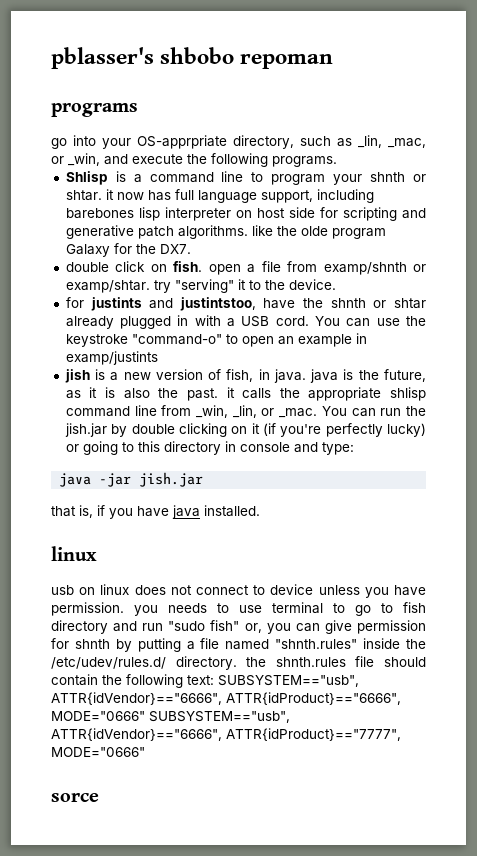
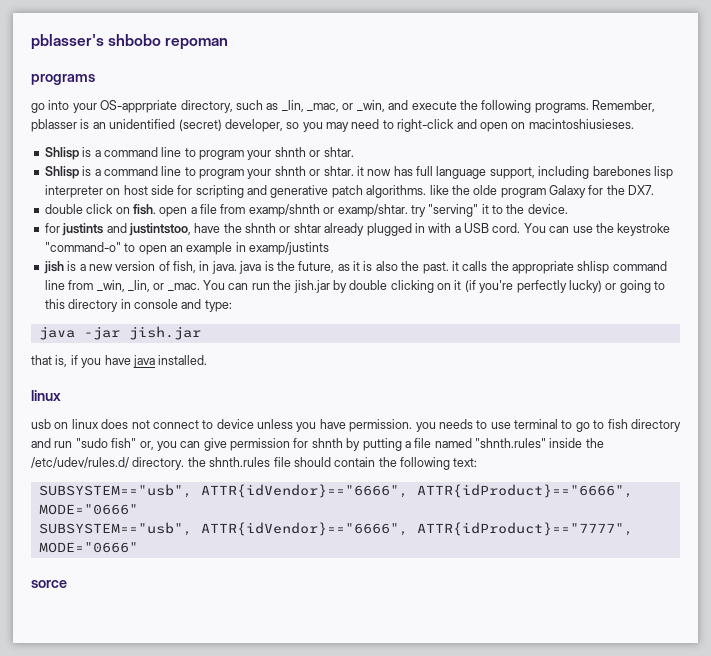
+ Remember, pblasser is an unidentified (secret) developer, so you may need to right-click and open on macintoshiusieses.
+ Shlisp is a command line to program your shnth or shtar.
- usb on linux does not connect to device unless you have permission. you needs to use terminal to go to fish directory and run "sudo fish" or, you can give permission for shnth by putting a file named "shnth.rules" inside the /etc/udev/rules.d/ directory. the shnth.rules file should contain the following text: SUBSYSTEM=="usb", ATTR{idVendor}=="6666", ATTR{idProduct}=="6666", MODE="0666" SUBSYSTEM=="usb", ATTR{idVendor}=="6666", ATTR{idProduct}=="7777", MODE="0666"
+ usb on linux does not connect to device unless you have permission. you needs to use terminal to go to fish directory and run "sudo fish" or, you can give permission for shnth by putting a file named "shnth.rules" inside the /etc/udev/rules.d/ directory. the shnth.rules file should contain the following text:
+ SUBSYSTEM=="usb", ATTR{idVendor}=="6666", ATTR{idProduct}=="6666", MODE="0666"
+ SUBSYSTEM=="usb", ATTR{idVendor}=="6666", ATTR{idProduct}=="7777", MODE="0666"

